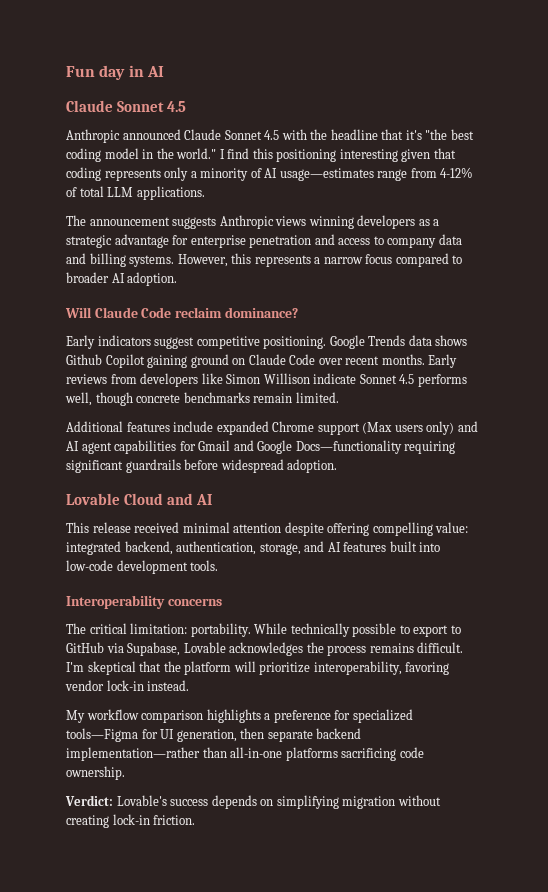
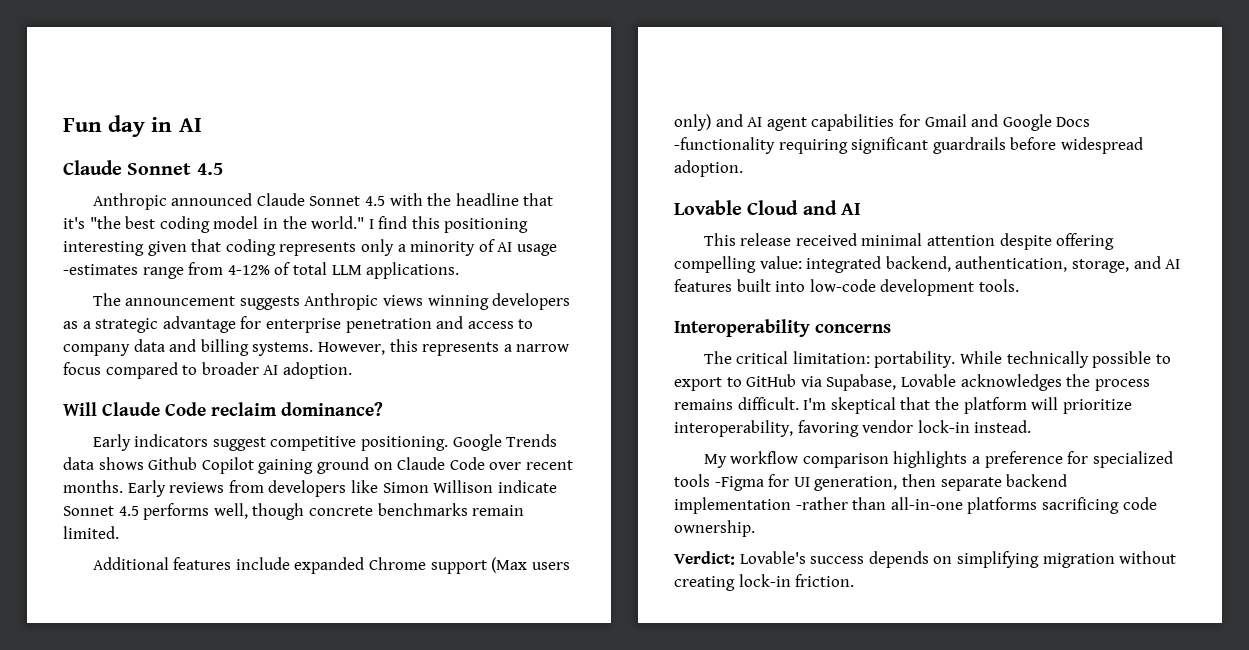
- I find this positioning interesting given that coding represents only a minority of AI usage—estimates range from 4-12% of total LLM applications.
+ I find this positioning interesting given that coding represents only a minority of AI usage -estimates range from 4-12% of total LLM applications.
- Additional features include expanded Chrome support (Max users only) and AI agent capabilities for Gmail and Google Docs—functionality requiring significant guardrails before widespread adoption.
+ Additional features include expanded Chrome support (Max users only) and AI agent capabilities for Gmail and Google Docs -functionality requiring significant guardrails before widespread adoption.
- My workflow comparison highlights a preference for specialized tools—Figma for UI generation, then separate backend implementation—rather than all-in-one platforms sacrificing code ownership.
+ My workflow comparison highlights a preference for specialized tools -Figma for UI generation, then separate backend implementation -rather than all-in-one platforms sacrificing code ownership.

